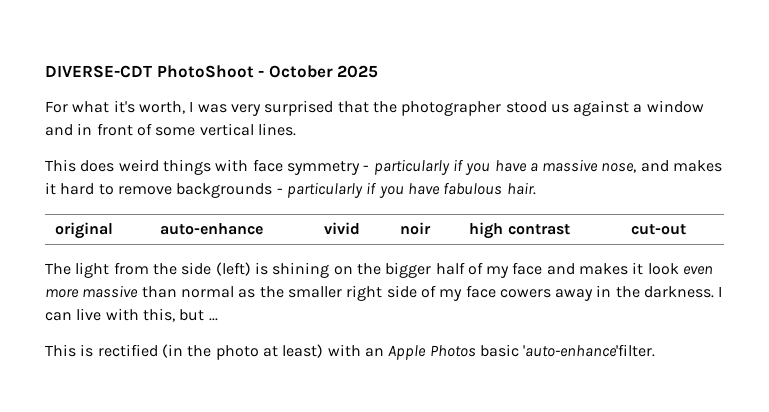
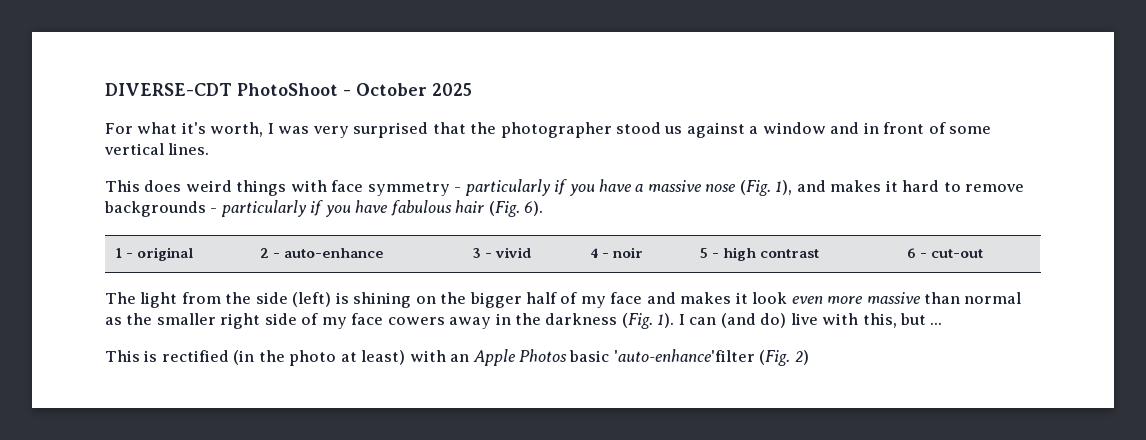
- This does weird things with face symmetry - particularly if you have a massive nose, and makes it hard to remove backgrounds - particularly if you have fabulous hair.
- original | auto-enhance | vivid | noir | high contrast | cut-out
+ This does weird things with face symmetry - particularly if you have a massive nose (Fig. 1), and makes it hard to remove backgrounds - particularly if you have fabulous hair (Fig. 6).
+ 1 - original | 2 - auto-enhance | 3 - vivid | 4 - noir | 5 - high contrast | 6 - cut-out
- The light from the side (left) is shining on the bigger half of my face and makes it look even more massive than normal as the smaller right side of my face cowers away in the darkness. I can live with this, but ...
+ The light from the side (left) is shining on the bigger half of my face and makes it look even more massive than normal as the smaller right side of my face cowers away in the darkness (Fig. 1). I can (and do) live with this, but ...
- This is rectified (in the photo at least) with an Apple Photos basic 'auto-enhance'filter.
+ This is rectified (in the photo at least) with an Apple Photos basic 'auto-enhance'filter (Fig. 2)

